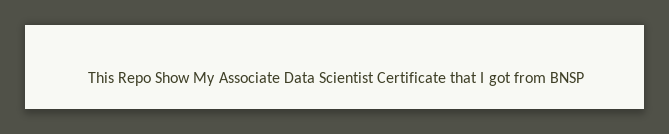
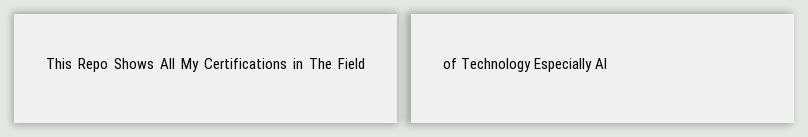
- This Repo Show My Associate Data Scientist Certificate that I got from BNSP
+ This Repo Shows All My Certifications in The Field of Technology Especially AI

